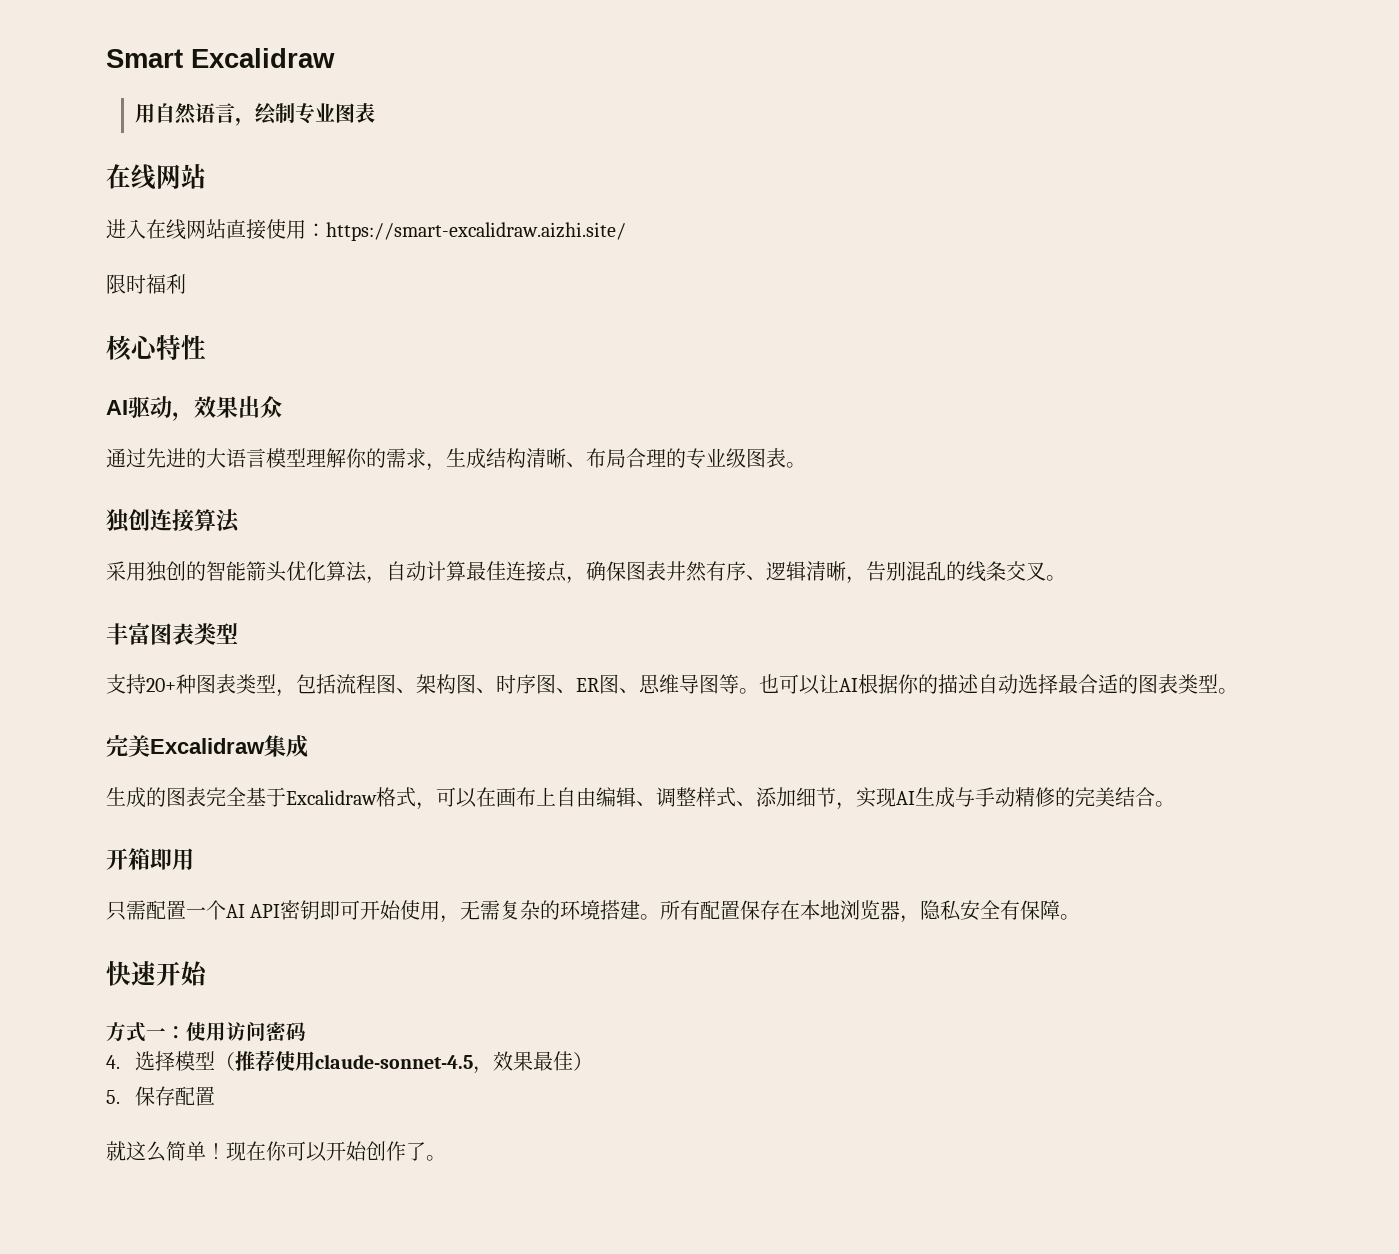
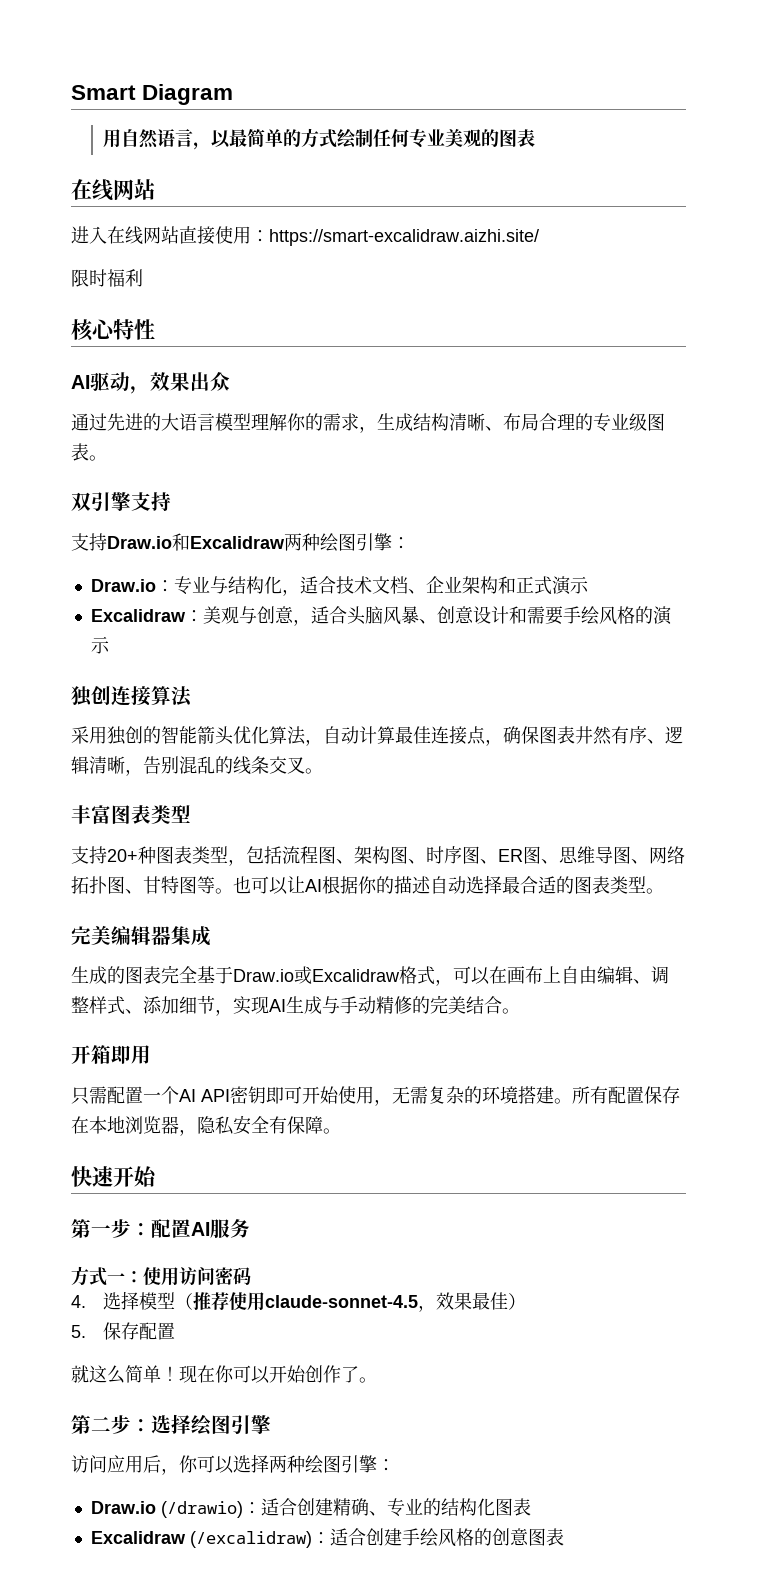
- Smart Excalidraw
+ Smart Diagram
- 用自然语言，绘制专业图表
+ 用自然语言，以最简单的方式绘制任何专业美观的图表
+ 双引擎支持
+ 支持Draw.io和Excalidraw两种绘图引擎：
+ Draw.io：专业与结构化，适合技术文档、企业架构和正式演示
+ Excalidraw：美观与创意，适合头脑风暴、创意设计和需要手绘风格的演示
- 支持20+种图表类型，包括流程图、架构图、时序图、ER图、思维导图等。
+ 支持20+种图表类型，包括流程图、架构图、时序图、ER图、思维导图、网络拓扑图、甘特图等。
- 完美Excalidraw集成
+ 完美编辑器集成
- 生成的图表完全基于Excalidraw格式，可以在画布上自由编辑、调整样式、添加细节，实现AI生成与手动精修的完美结合。
+ 生成的图表完全基于Draw.io或Excalidraw格式，可以在画布上自由编辑、调整样式、添加细节，实现AI生成与手动精修的完美结合。
+ 第一步：配置AI服务
+ 第二步：选择绘图引擎
+ 访问应用后，你可以选择两种绘图引擎：
+ Draw.io (/drawio)：适合创建精确、专业的结构化图表
+ Excalidraw (/excalidraw)：适合创建手绘风格的创意图表

